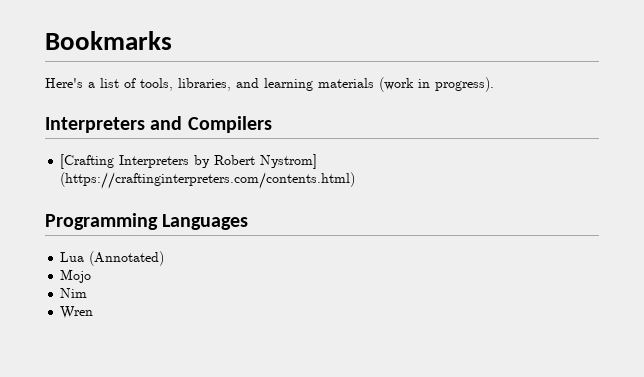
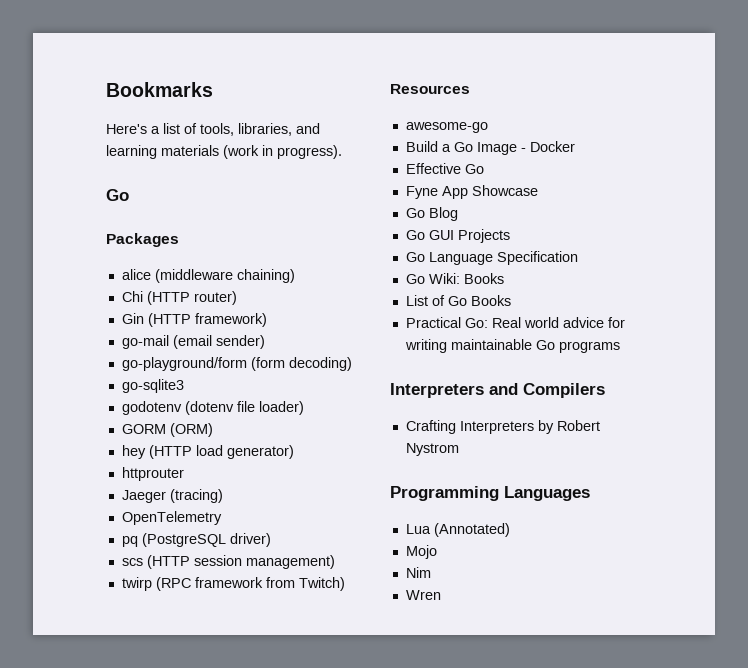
  Here's a list of tools, libraries, and learning materials (work in progress).
+ Go
+ Packages
+ alice (middleware chaining)
+ Chi (HTTP router)
+ Gin (HTTP framework)
+ go-mail (email sender)
+ go-playground/form (form decoding)
+ go-sqlite3
+ godotenv (dotenv file loader)
+ GORM (ORM)
+ hey (HTTP load generator)
+ httprouter
+ Jaeger (tracing)
+ OpenTelemetry
+ pq (PostgreSQL driver)
+ scs (HTTP session management)
+ twirp (RPC framework from Twitch)
+ Resources
+ awesome-go
+ Build a Go Image - Docker
+ Effective Go
+ Fyne App Showcase
+ Go Blog
+ Go GUI Projects
+ Go Language Specification
+ Go Wiki: Books
+ List of Go Books
+ Practical Go: Real world advice for writing maintainable Go programs
- [Crafting Interpreters by Robert Nystrom] (https://craftinginterpreters.com/contents.html)
+ Crafting Interpreters by Robert Nystrom

